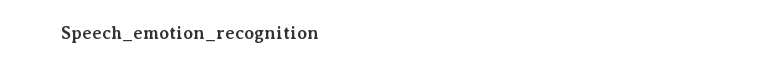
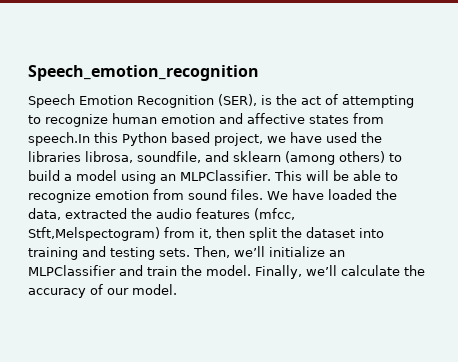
+ Speech Emotion Recognition (SER), is the act of attempting to recognize human emotion and affective states from speech.In this Python based project, we have used the libraries librosa, soundfile, and sklearn (among others) to build a model using an MLPClassifier. This will be able to recognize emotion from sound files. We have loaded the data, extracted the audio features (mfcc, Stft,Melspectogram) from it, then split the dataset into training and testing sets. Then, we’ll initialize an MLPClassifier and train the model. Finally, we’ll calculate the accuracy of our model.

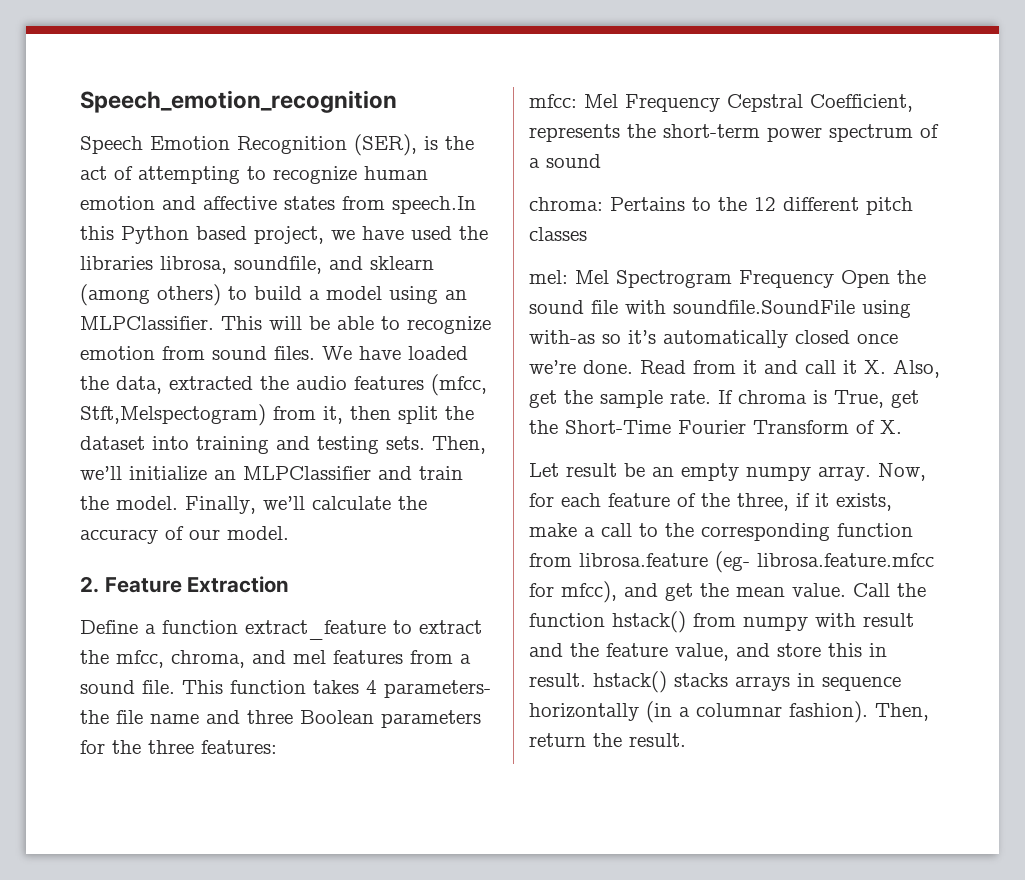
+ 2. Feature Extraction
+ Define a function extract_feature to extract the mfcc, chroma, and mel features from a sound file. This function takes 4 parameters- the file name and three Boolean parameters for the three features:
+ mfcc: Mel Frequency Cepstral Coefficient, represents the short-term power spectrum of a sound
+ chroma: Pertains to the 12 different pitch classes
+ mel: Mel Spectrogram Frequency Open the sound file with soundfile.SoundFile using with-as so it’s automatically closed once we’re done. Read from it and call it X. Also, get the sample rate. If chroma is True, get the Short-Time Fourier Transform of X.
+ Let result be an empty numpy array. Now, for each feature of the three, if it exists, make a call to the corresponding function from librosa.feature (eg- librosa.feature.mfcc for mfcc), and get the mean value. Call the function hstack() from numpy with result and the feature value, and store this in result. hstack() stacks arrays in sequence horizontally (in a columnar fashion). Then, return the result.

